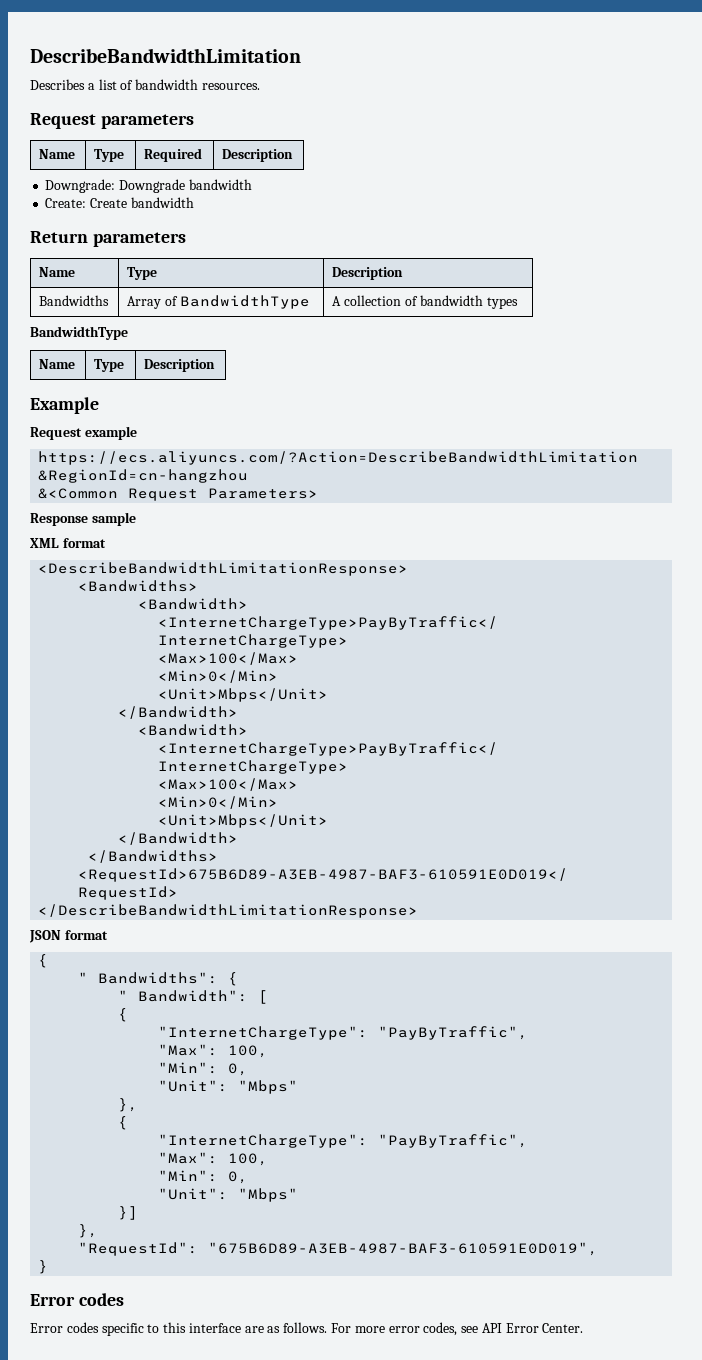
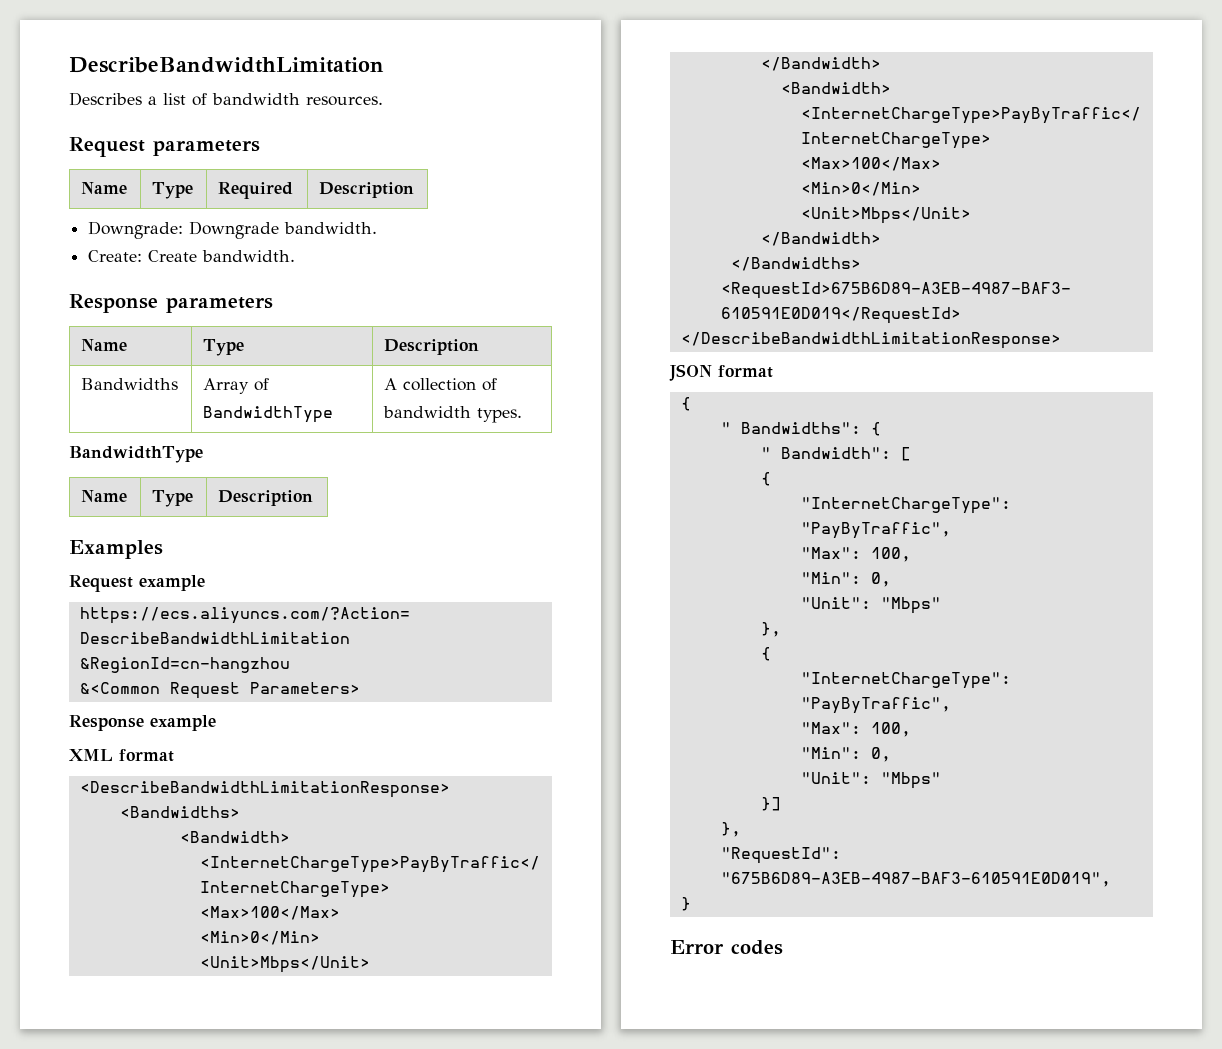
- Downgrade: Downgrade bandwidth
+ Downgrade: Downgrade bandwidth.
- Create: Create bandwidth
- Return parameters
+ Create: Create bandwidth.
+ Response parameters
- Bandwidths | Array of BandwidthType | A collection of bandwidth types
+ Bandwidths | Array of BandwidthType | A collection of bandwidth types.
- Example
+ Examples
- Response sample
+ Response example
- Error codes specific to this interface are as follows. For more error codes, see API Error Center.

